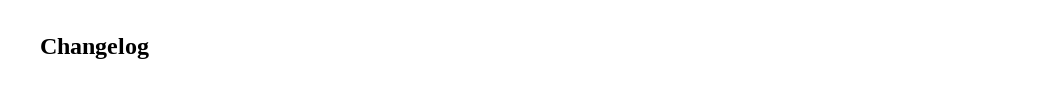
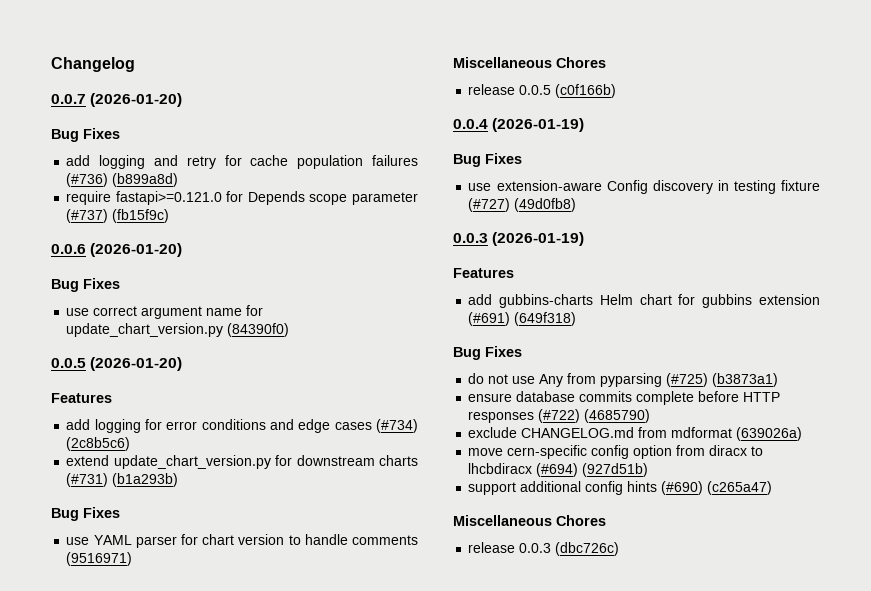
+ 0.0.7 (2026-01-20)
+ Bug Fixes
+ add logging and retry for cache population failures (#736) (b899a8d)
+ require fastapi>=0.121.0 for Depends scope parameter (#737) (fb15f9c)
+ 0.0.6 (2026-01-20)
+ Bug Fixes
+ use correct argument name for update_chart_version.py (84390f0)
+ 0.0.5 (2026-01-20)
+ Features
+ add logging for error conditions and edge cases (#734) (2c8b5c6)
+ extend update_chart_version.py for downstream charts (#731) (b1a293b)
+ Bug Fixes
+ use YAML parser for chart version to handle comments (9516971)
+ Miscellaneous Chores
+ release 0.0.5 (c0f166b)
+ 0.0.4 (2026-01-19)
+ Bug Fixes
+ use extension-aware Config discovery in testing fixture (#727) (49d0fb8)
+ 0.0.3 (2026-01-19)
+ Features
+ add gubbins-charts Helm chart for gubbins extension (#691) (649f318)
+ Bug Fixes
+ do not use Any from pyparsing (#725) (b3873a1)
+ ensure database commits complete before HTTP responses (#722) (4685790)
+ exclude CHANGELOG.md from mdformat (639026a)
+ move cern-specific config option from diracx to lhcbdiracx (#694) (927d51b)
+ support additional config hints (#690) (c265a47)
+ Miscellaneous Chores
+ release 0.0.3 (dbc726c)

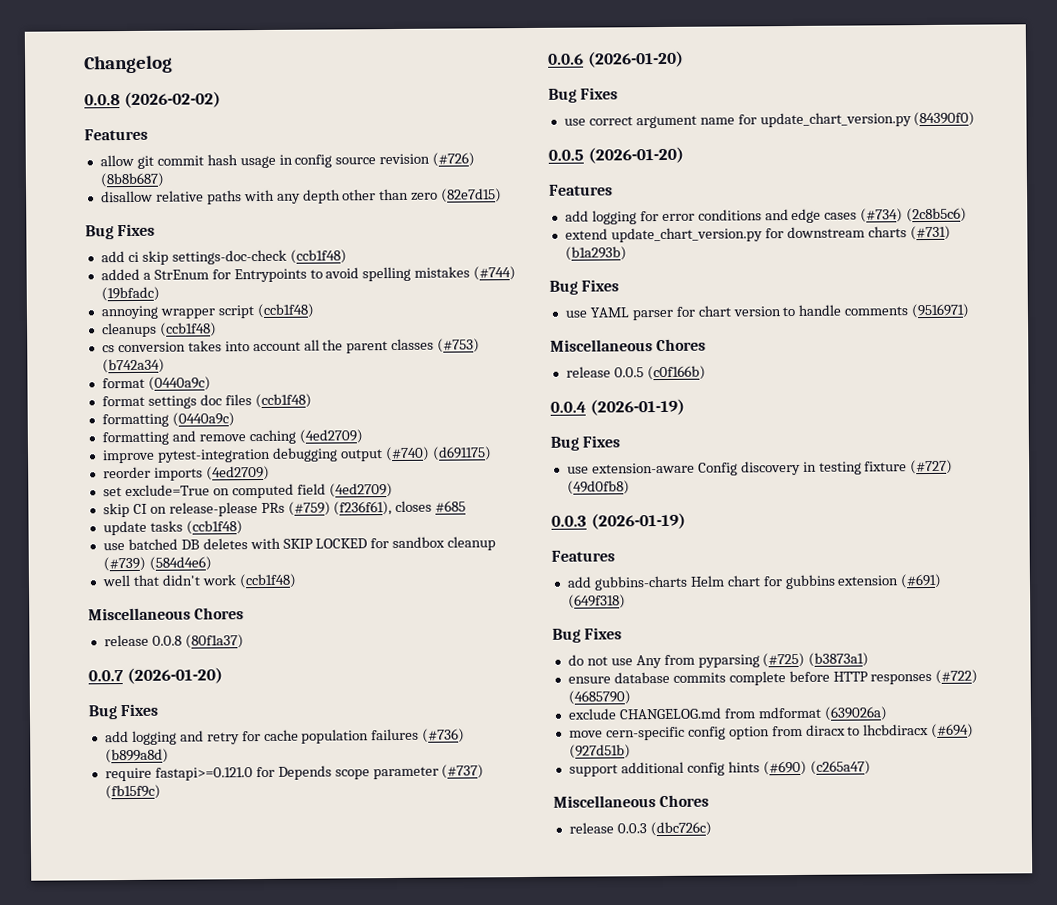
+ 0.0.8 (2026-02-02)
+ Features
+ allow git commit hash usage in config source revision (#726) (8b8b687)
+ disallow relative paths with any depth other than zero (82e7d15)
+ Bug Fixes
+ add ci skip settings-doc-check (ccb1f48)
+ added a StrEnum for Entrypoints to avoid spelling mistakes (#744) (19bfadc)
+ annoying wrapper script (ccb1f48)
+ cleanups (ccb1f48)
+ cs conversion takes into account all the parent classes (#753) (b742a34)
+ format (0440a9c)
+ format settings doc files (ccb1f48)
+ formatting (0440a9c)
+ formatting and remove caching (4ed2709)
+ improve pytest-integration debugging output (#740) (d691175)
+ reorder imports (4ed2709)
+ set exclude=True on computed field (4ed2709)
+ skip CI on release-please PRs (#759) (f236f61), closes #685
+ update tasks (ccb1f48)
+ use batched DB deletes with SKIP LOCKED for sandbox cleanup (#739) (584d4e6)
+ well that didn't work (ccb1f48)
+ Miscellaneous Chores
+ release 0.0.8 (80f1a37)

